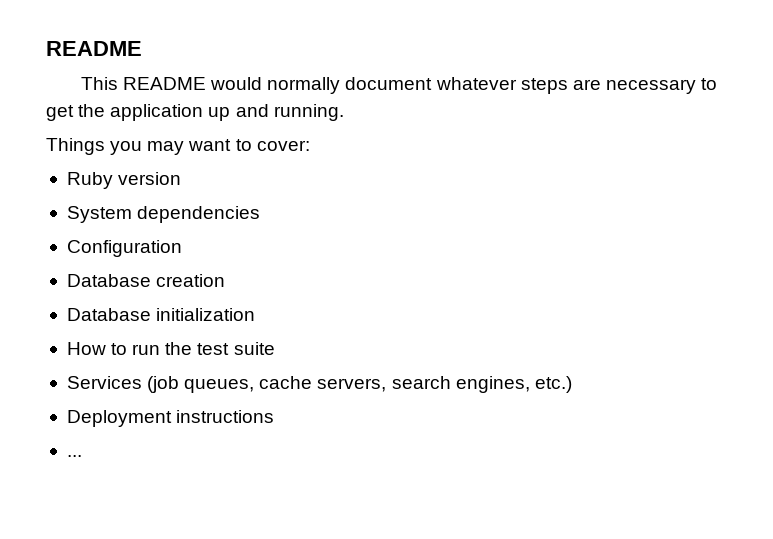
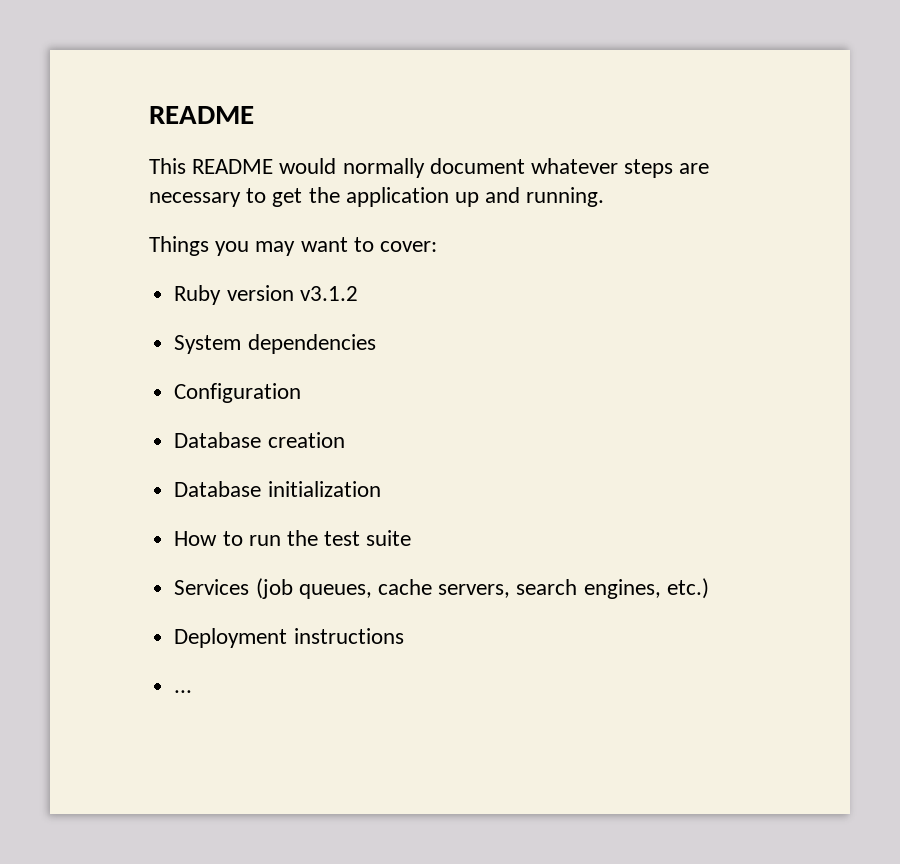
- Ruby version
+ Ruby version v3.1.2

